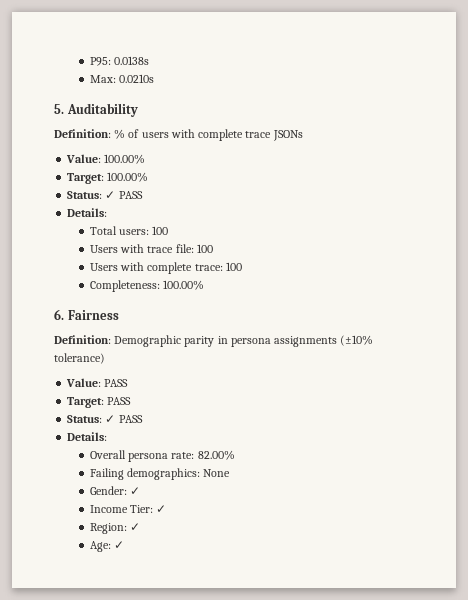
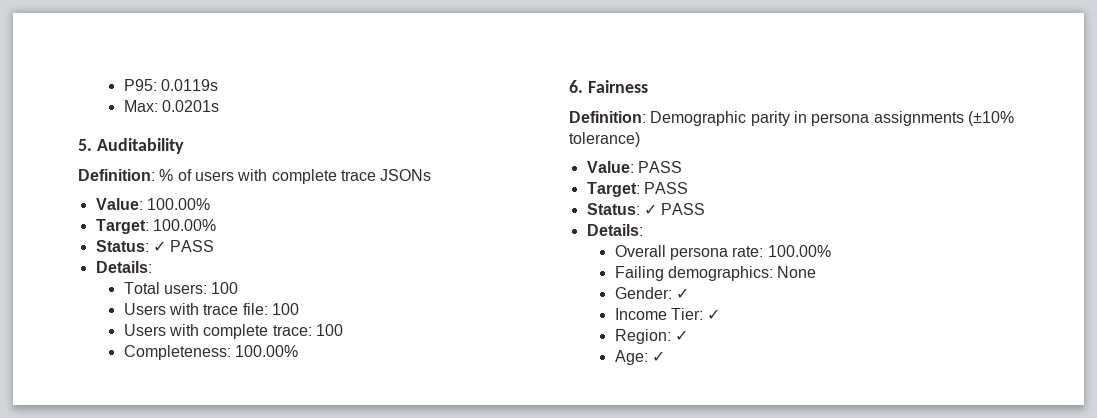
- P95: 0.0138s
+ P95: 0.0119s
- Max: 0.0210s
+ Max: 0.0201s
- Overall persona rate: 82.00%
+ Overall persona rate: 100.00%

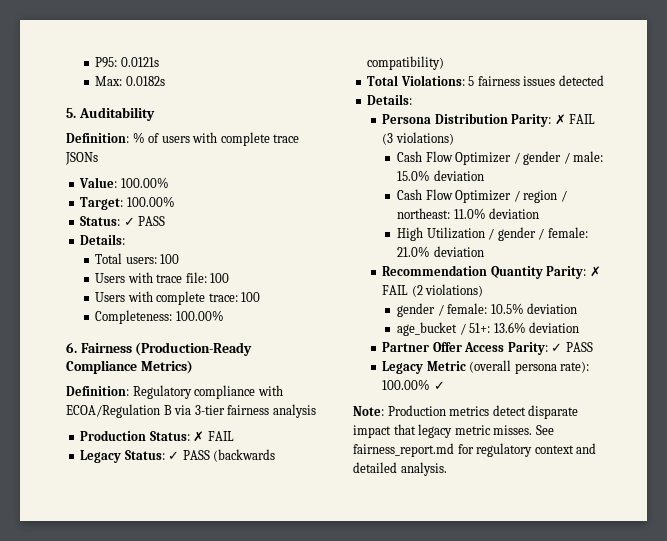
- P95: 0.0119s
+ P95: 0.0121s
- Max: 0.0201s
+ Max: 0.0182s
- 6. Fairness
- Definition: Demographic parity in persona assignments (±10% tolerance)
- Value: PASS
- Target: PASS
- Status: ✓ PASS
+ 6. Fairness (Production-Ready Compliance Metrics)
+ Definition: Regulatory compliance with ECOA/Regulation B via 3-tier fairness analysis
+ Production Status: ✗ FAIL
+ Legacy Status: ✓ PASS (backwards compatibility)
+ Total Violations: 5 fairness issues detected
  Details:
- Overall persona rate: 100.00%
- Failing demographics: None
- Gender: ✓
- Income Tier: ✓
- Region: ✓
- Age: ✓
+ Persona Distribution Parity: ✗ FAIL (3 violations)
+ Cash Flow Optimizer / gender / male: 15.0% deviation
+ Cash Flow Optimizer / region / northeast: 11.0% deviation
+ High Utilization / gender / female: 21.0% deviation
+ Recommendation Quantity Parity: ✗ FAIL (2 violations)
+ gender / female: 10.5% deviation
+ age_bucket / 51+: 13.6% deviation
+ Partner Offer Access Parity: ✓ PASS
+ Legacy Metric (overall persona rate): 100.00% ✓
+ Note: Production metrics detect disparate impact that legacy metric misses. See fairness_report.md for regulatory context and detailed analysis.

